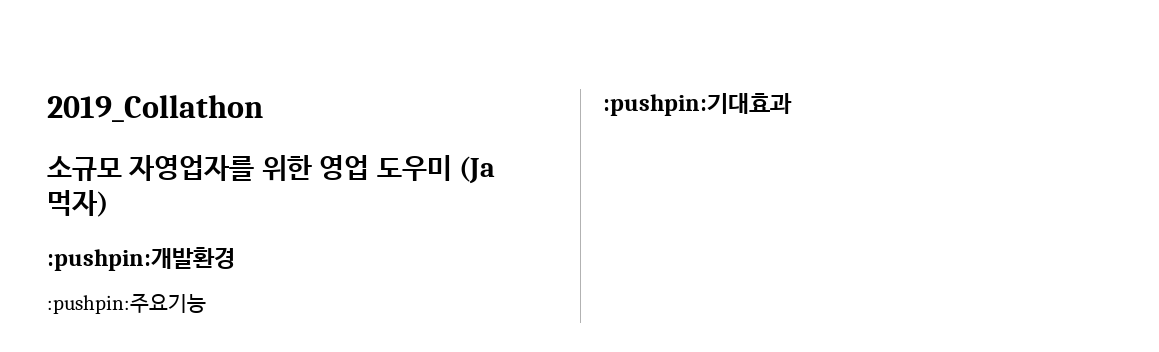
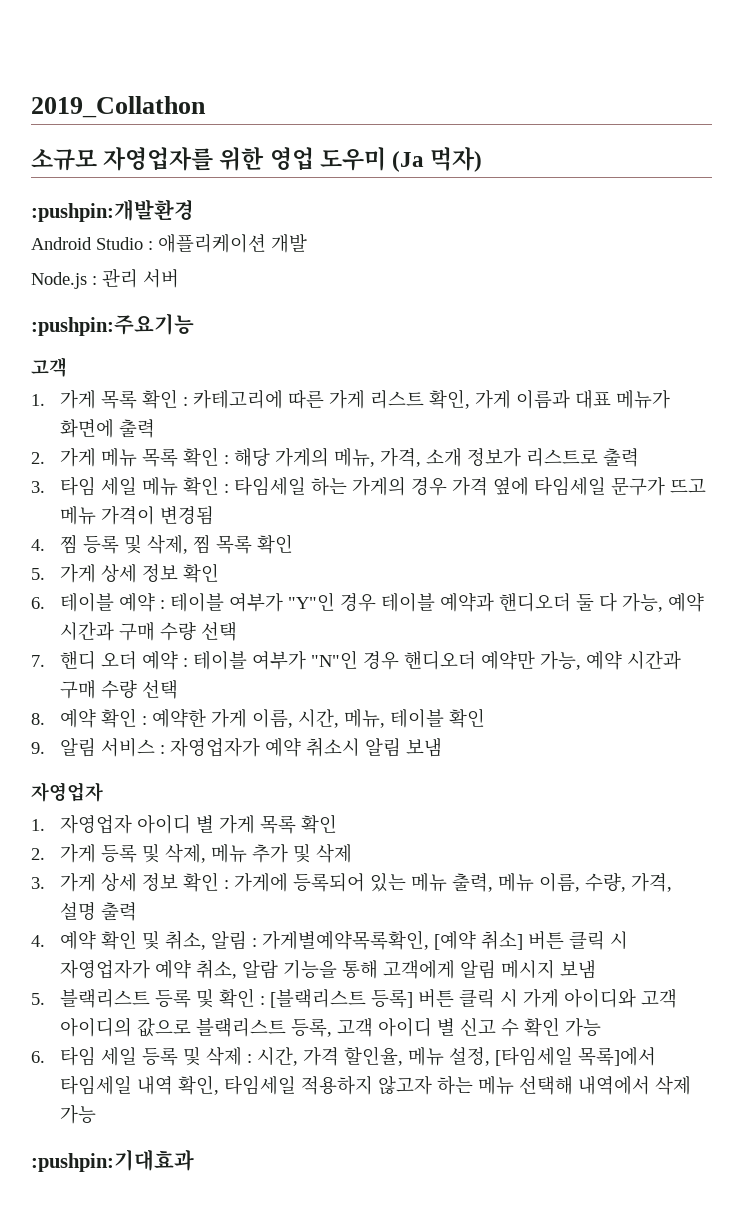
+ Android Studio : 애플리케이션 개발
+ Node.js : 관리 서버
  :pushpin:주요기능
+ 고객
+ 1. 가게 목록 확인 : 카테고리에 따른 가게 리스트 확인, 가게 이름과 대표 메뉴가 화면에 출력
+ 2. 가게 메뉴 목록 확인 : 해당 가게의 메뉴, 가격, 소개 정보가 리스트로 출력
+ 3. 타임 세일 메뉴 확인 : 타임세일 하는 가게의 경우 가격 옆에 타임세일 문구가 뜨고 메뉴 가격이 변경됨
+ 4. 찜 등록 및 삭제, 찜 목록 확인
+ 5. 가게 상세 정보 확인
+ 6. 테이블 예약 : 테이블 여부가 "Y"인 경우 테이블 예약과 핸디오더 둘 다 가능, 예약 시간과 구매 수량 선택
+ 7. 핸디 오더 예약 : 테이블 여부가 "N"인 경우 핸디오더 예약만 가능, 예약 시간과 구매 수량 선택
+ 8. 예약 확인 : 예약한 가게 이름, 시간, 메뉴, 테이블 확인
+ 9. 알림 서비스 : 자영업자가 예약 취소시 알림 보냄
+ 자영업자
+ 1. 자영업자 아이디 별 가게 목록 확인
+ 2. 가게 등록 및 삭제, 메뉴 추가 및 삭제
+ 3. 가게 상세 정보 확인 : 가게에 등록되어 있는 메뉴 출력, 메뉴 이름, 수량, 가격, 설명 출력
+ 4. 예약 확인 및 취소, 알림 : 가게별예약목록확인, [예약 취소] 버튼 클릭 시 자영업자가 예약 취소, 알람 기능을 통해 고객에게 알림 메시지 보냄
+ 5. 블랙리스트 등록 및 확인 : [블랙리스트 등록] 버튼 클릭 시 가게 아이디와 고객 아이디의 값으로 블랙리스트 등록, 고객 아이디 별 신고 수 확인 가능
+ 6. 타임 세일 등록 및 삭제 : 시간, 가격 할인율, 메뉴 설정, [타임세일 목록]에서 타임세일 내역 확인, 타임세일 적용하지 않고자 하는 메뉴 선택해 내역에서 삭제 가능

